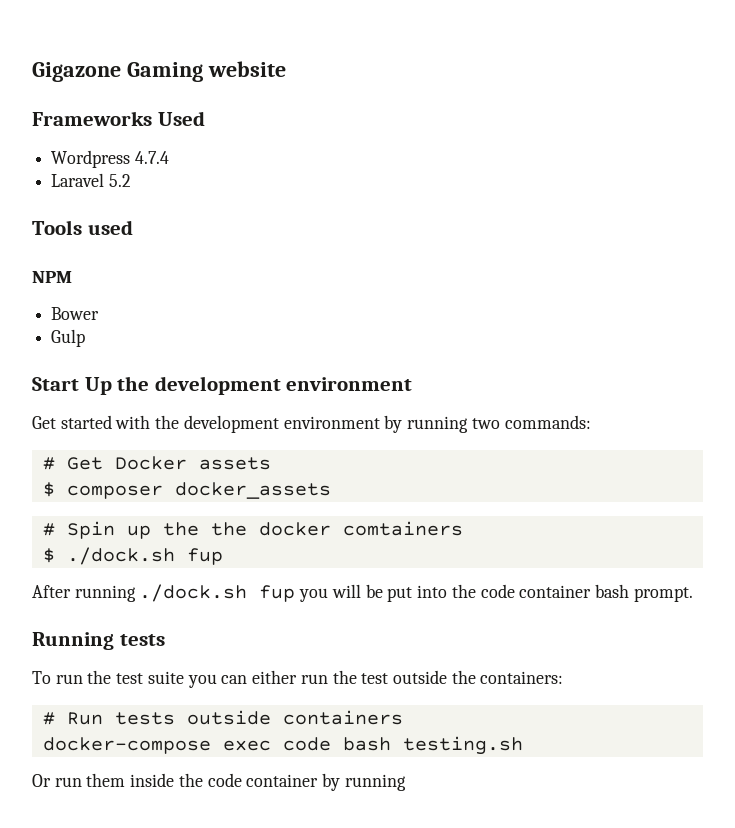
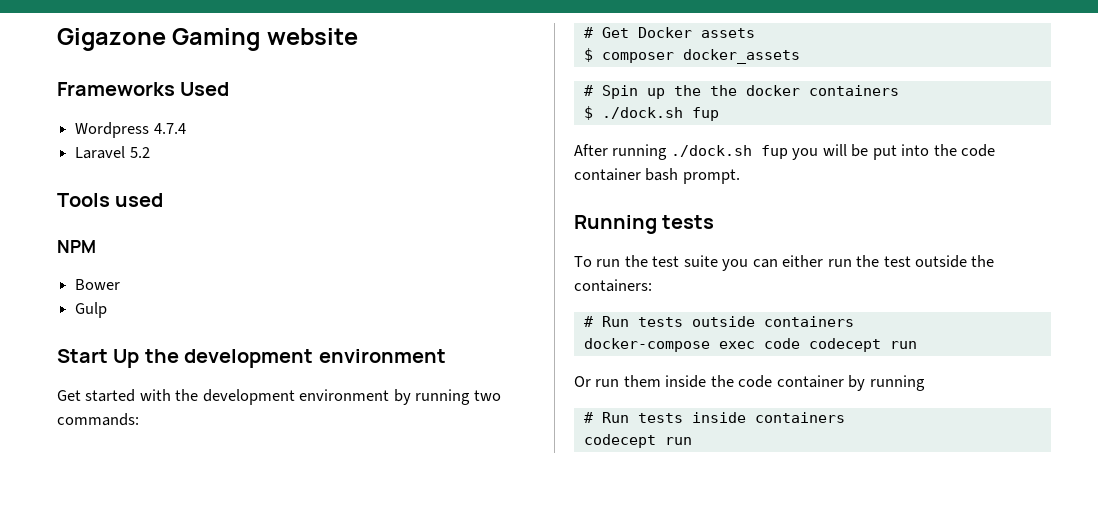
- # Spin up the the docker comtainers
+ # Spin up the the docker containers
- docker-compose exec code bash testing.sh
+ docker-compose exec code codecept run
+ # Run tests inside containers
+ codecept run

